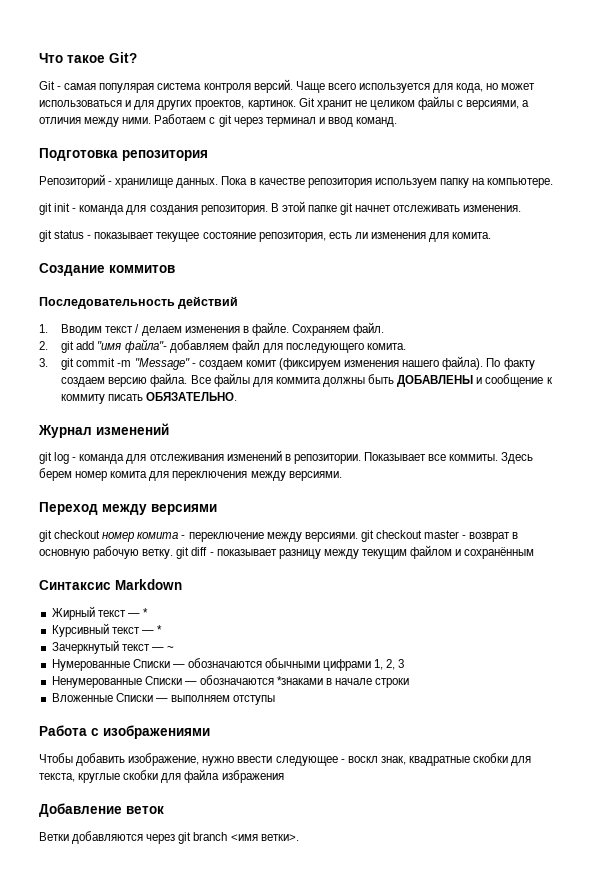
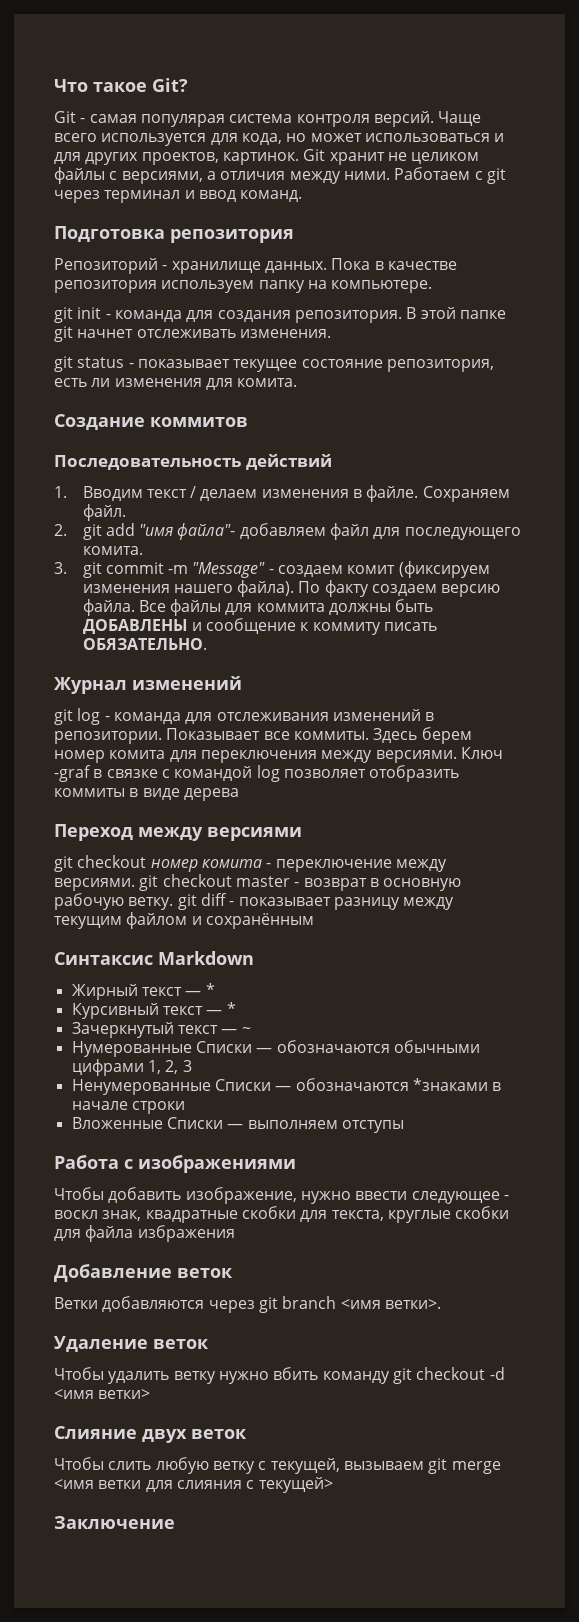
+ Ключ -graf в связке с командой log позволяет отобразить коммиты в виде дерева
+ Удаление веток
+ Чтобы удалить ветку нужно вбить команду git checkout -d <имя ветки>
+ Слияние двух веток
+ Чтобы слить любую ветку с текущей, вызываем git merge <имя ветки для слияния с текущей>
+ Заключение

